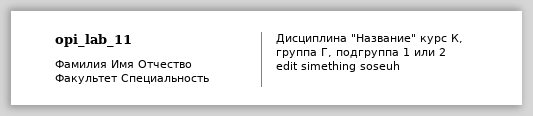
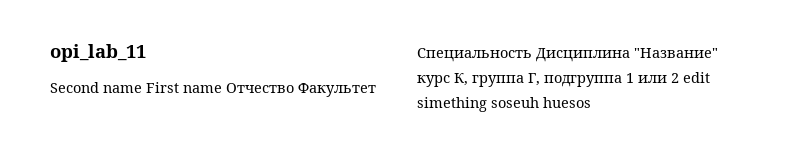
- Фамилия Имя Отчество Факультет Специальность Дисциплина "Название" курс К, группа Г, подгруппа 1 или 2 edit simething soseuh
+ Second name First name Отчество Факультет Специальность Дисциплина "Название" курс К, группа Г, подгруппа 1 или 2 edit simething soseuh huesos

